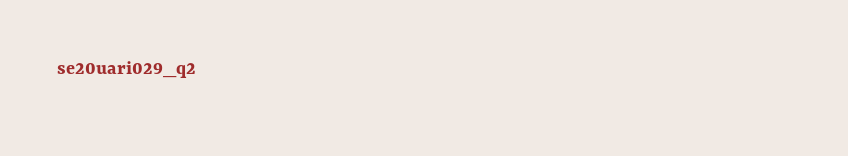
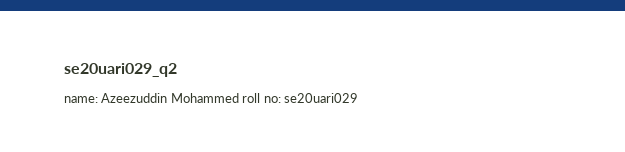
+ name: Azeezuddin Mohammed roll no: se20uari029

